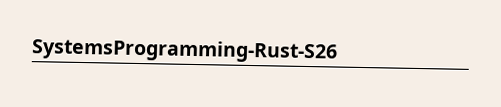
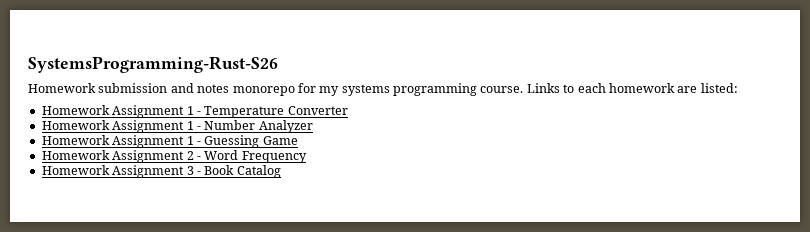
+ Homework submission and notes monorepo for my systems programming course. Links to each homework are listed:
+ Homework Assignment 1 - Temperature Converter
+ Homework Assignment 1 - Number Analyzer
+ Homework Assignment 1 - Guessing Game
+ Homework Assignment 2 - Word Frequency
+ Homework Assignment 3 - Book Catalog

